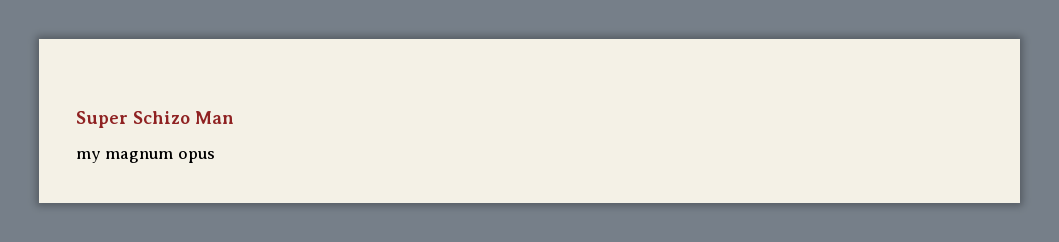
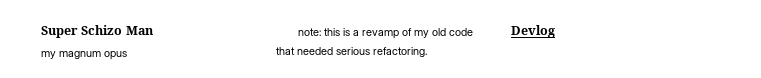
+ note: this is a revamp of my old code that needed serious refactoring.
+ Devlog

